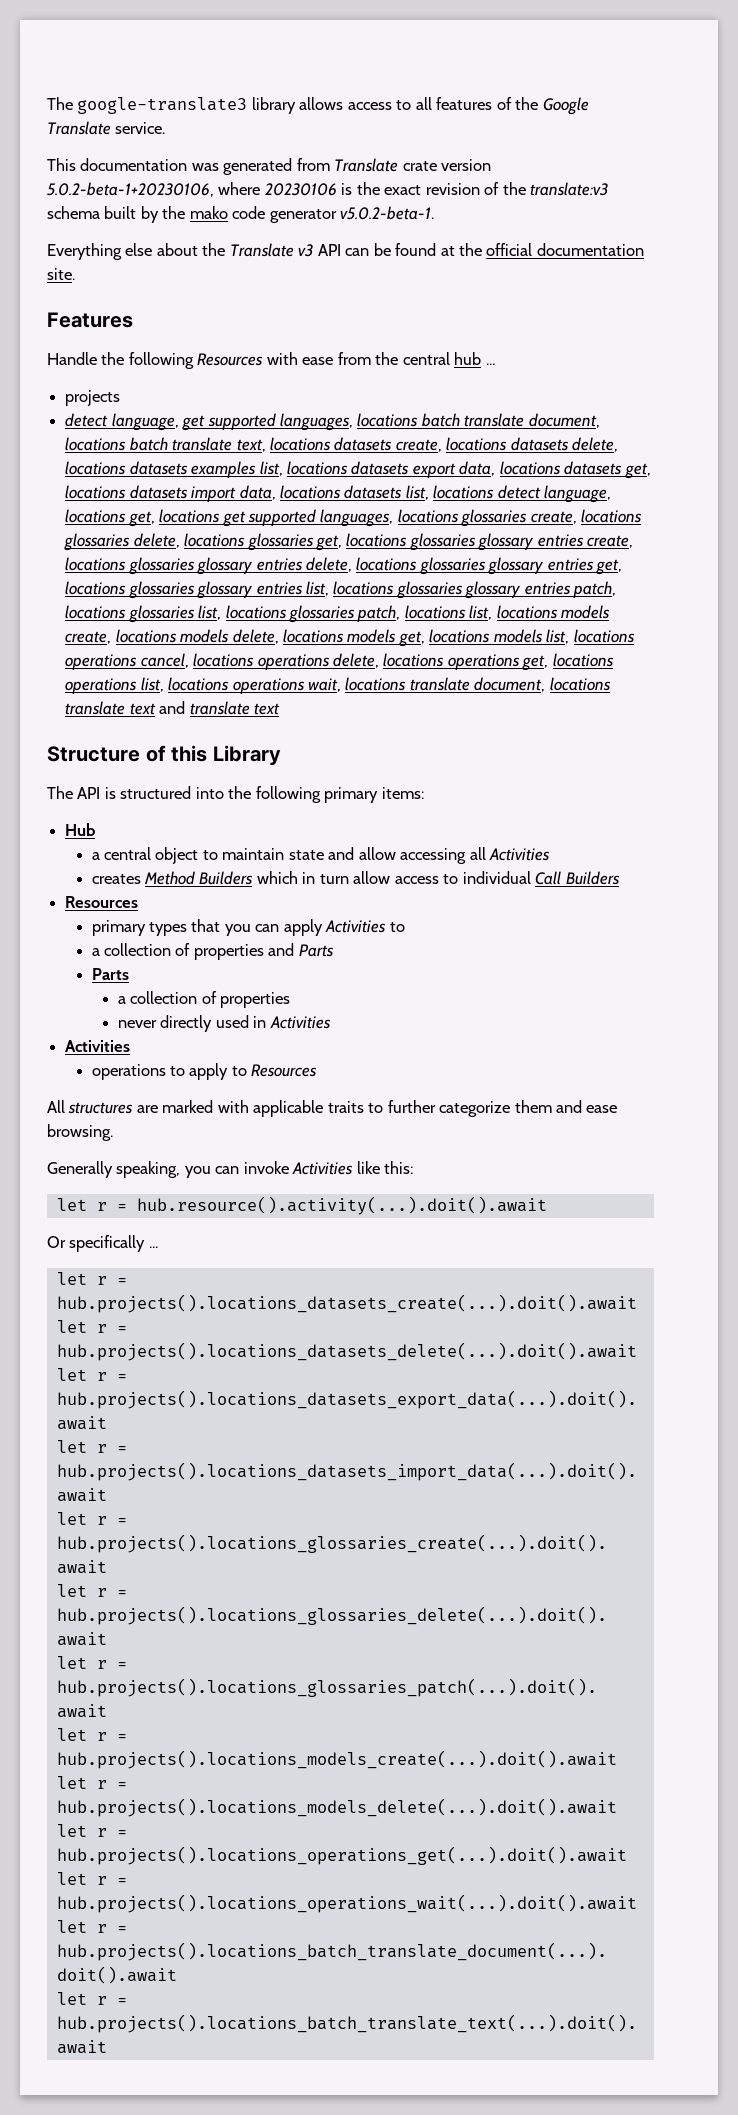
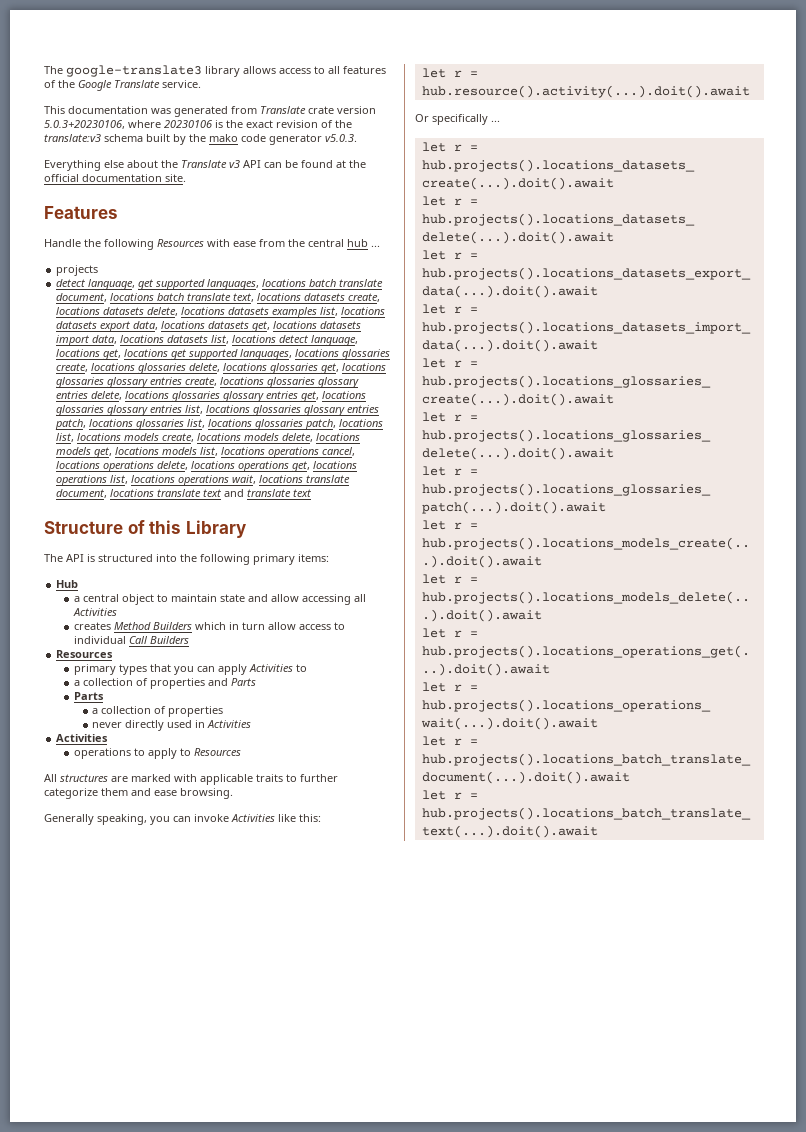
- This documentation was generated from Translate crate version 5.0.2-beta-1+20230106, where 20230106 is the exact revision of the translate:v3 schema built by the mako code generator v5.0.2-beta-1.
+ This documentation was generated from Translate crate version 5.0.3+20230106, where 20230106 is the exact revision of the translate:v3 schema built by the mako code generator v5.0.3.

